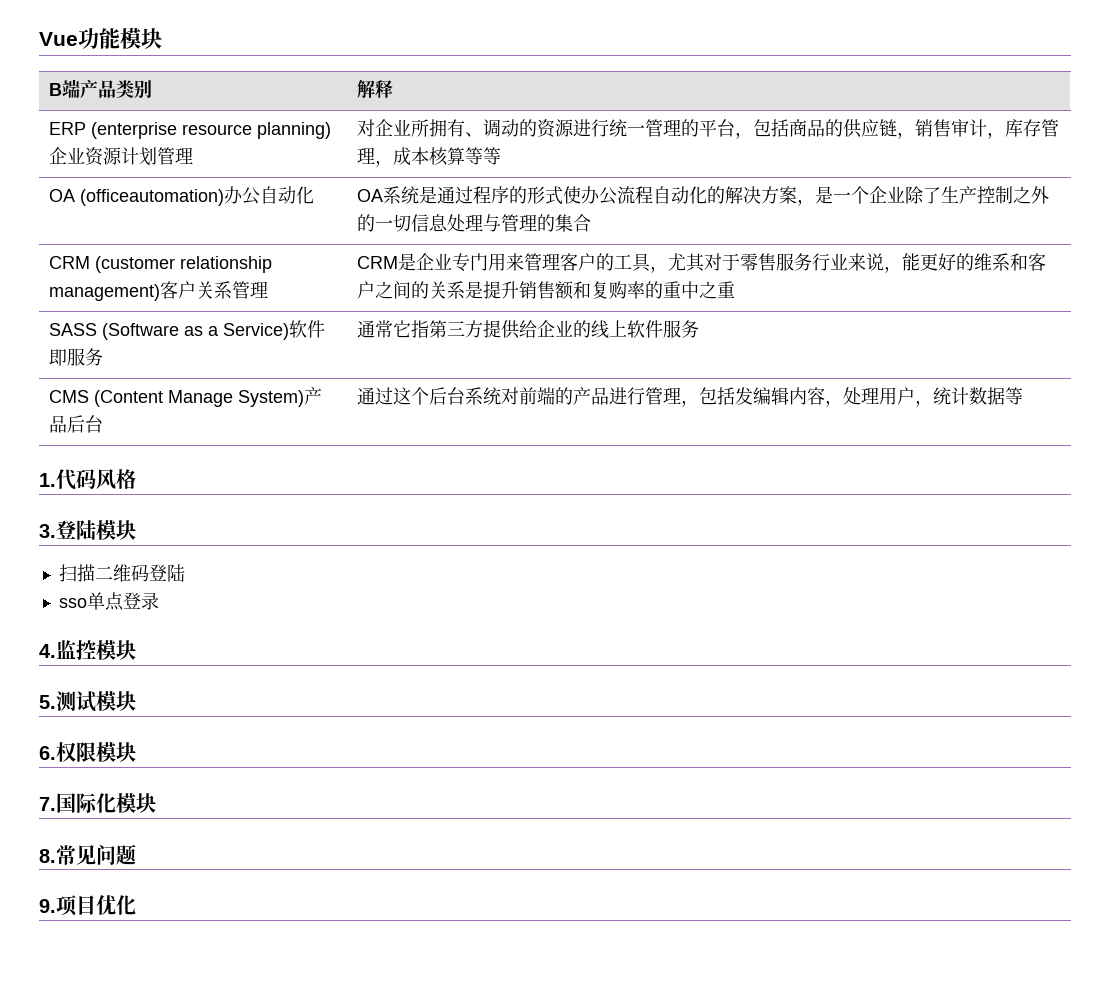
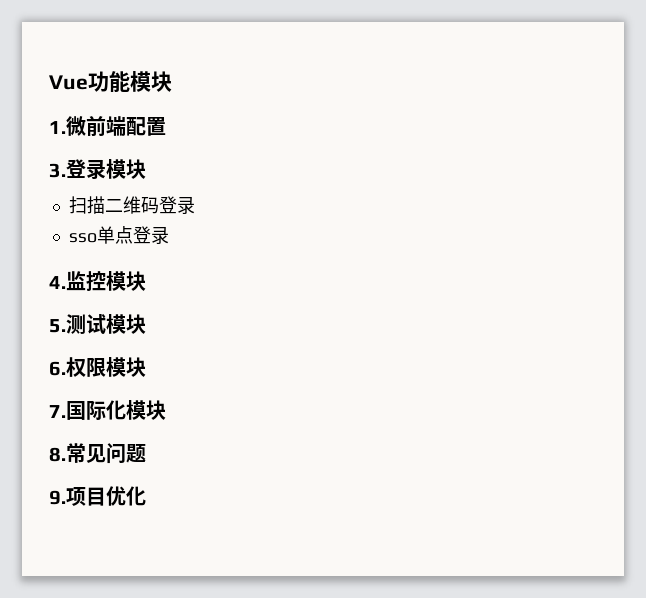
- B端产品类别 | 解释
- ERP (enterprise resource planning)企业资源计划管理 | 对企业所拥有、调动的资源进行统一管理的平台，包括商品的供应链，销售审计，库存管理，成本核算等等
- OA (officeautomation)办公自动化 | OA系统是通过程序的形式使办公流程自动化的解决方案，是一个企业除了生产控制之外的一切信息处理与管理的集合
- CRM (customer relationship management)客户关系管理 | CRM是企业专门用来管理客户的工具，尤其对于零售服务行业来说，能更好的维系和客户之间的关系是提升销售额和复购率的重中之重
- SASS (Software as a Service)软件即服务 | 通常它指第三方提供给企业的线上软件服务
- CMS (Content Manage System)产品后台 | 通过这个后台系统对前端的产品进行管理，包括发编辑内容，处理用户，统计数据等
- 1.代码风格
+ 1.微前端配置
- 3.登陆模块
+ 3.登录模块
- 扫描二维码登陆
+ 扫描二维码登录

